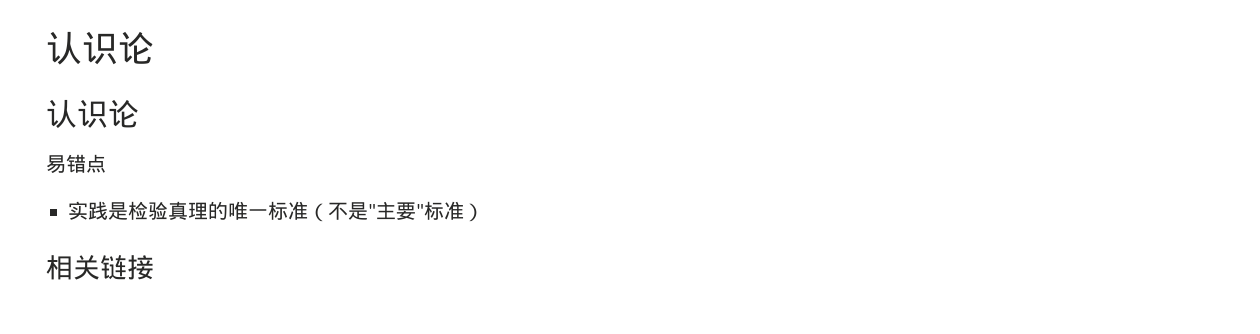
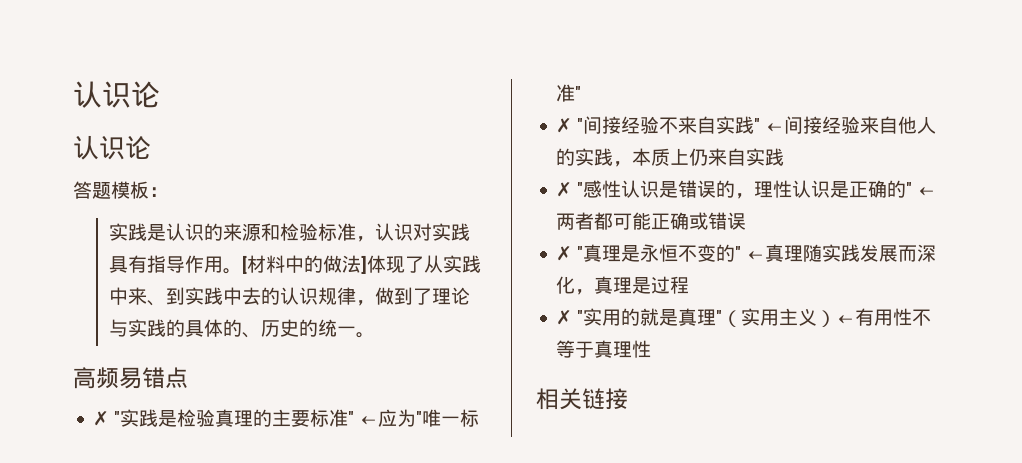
- 易错点
+ 答题模板：
+ 实践是认识的来源和检验标准，认识对实践具有指导作用。[材料中的做法]体现了从实践中来、到实践中去的认识规律，做到了理论与实践的具体的、历史的统一。
+ 高频易错点
- 实践是检验真理的唯一标准（不是"主要"标准）
+ ✗ "实践是检验真理的主要标准" ←应为"唯一标准"
+ ✗ "间接经验不来自实践" ←间接经验来自他人的实践，本质上仍来自实践
+ ✗ "感性认识是错误的，理性认识是正确的" ←两者都可能正确或错误
+ ✗ "真理是永恒不变的" ←真理随实践发展而深化，真理是过程
+ ✗ "实用的就是真理"（实用主义）←有用性不等于真理性

